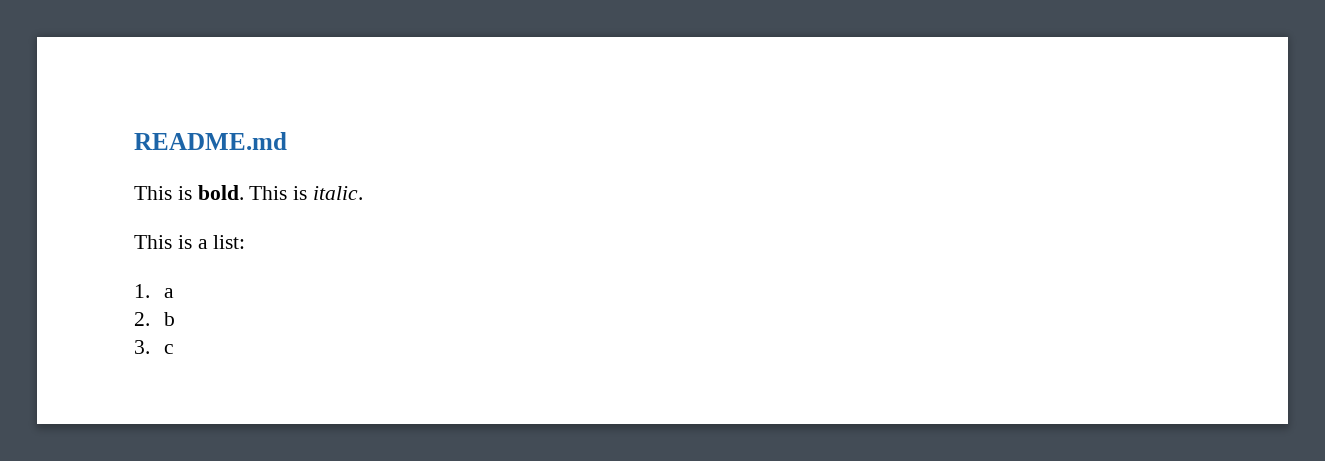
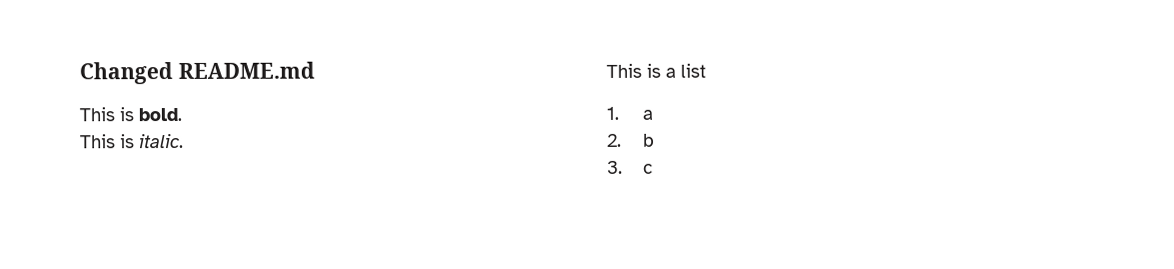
- README.md
+ Changed README.md
- This is bold. This is italic.
+ This is bold.
+ This is italic.
- This is a list:
+ This is a list

